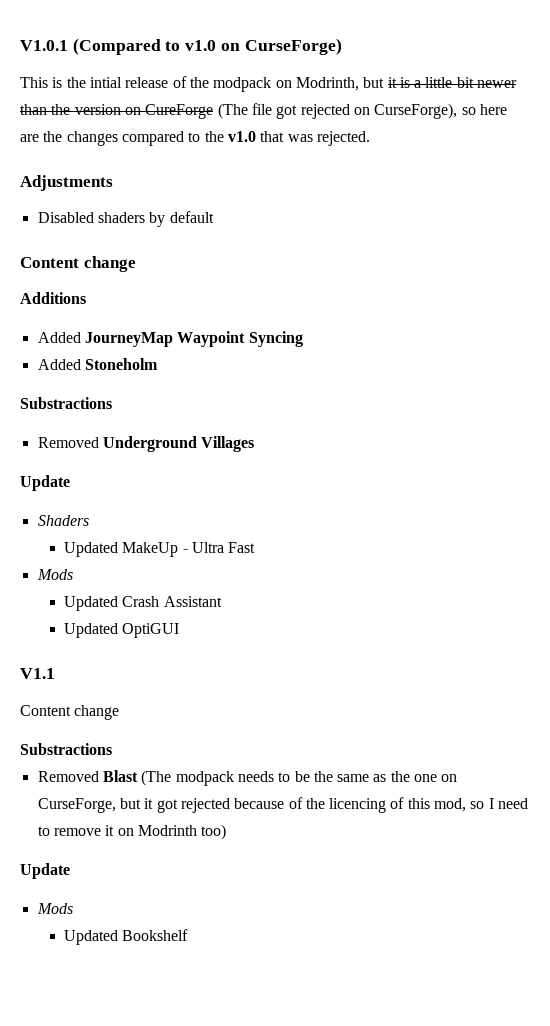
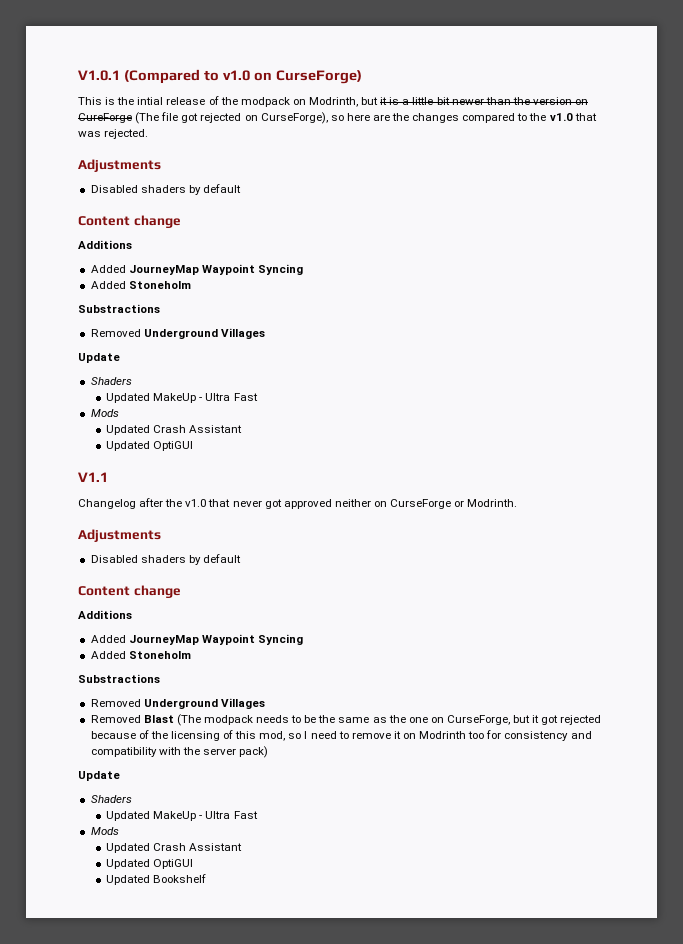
  V1.1
+ Changelog after the v1.0 that never got approved neither on CurseForge or Modrinth.
+ Adjustments
+ Disabled shaders by default
  Content change
+ Additions
+ Added JourneyMap Waypoint Syncing
+ Added Stoneholm
  Substractions
+ Removed Underground Villages
- Removed Blast (The modpack needs to be the same as the one on CurseForge, but it got rejected because of the licencing of this mod, so I need to remove it on Modrinth too)
+ Removed Blast (The modpack needs to be the same as the one on CurseForge, but it got rejected because of the licensing of this mod, so I need to remove it on Modrinth too for consistency and compatibility with the server pack)
  Update
+ Shaders
+ Updated MakeUp - Ultra Fast
  Mods
+ Updated Crash Assistant
+ Updated OptiGUI

